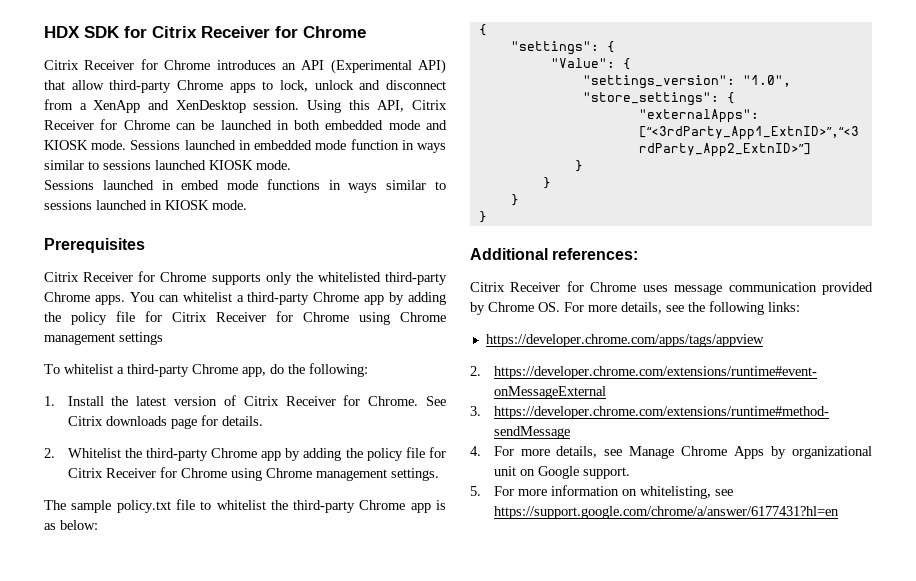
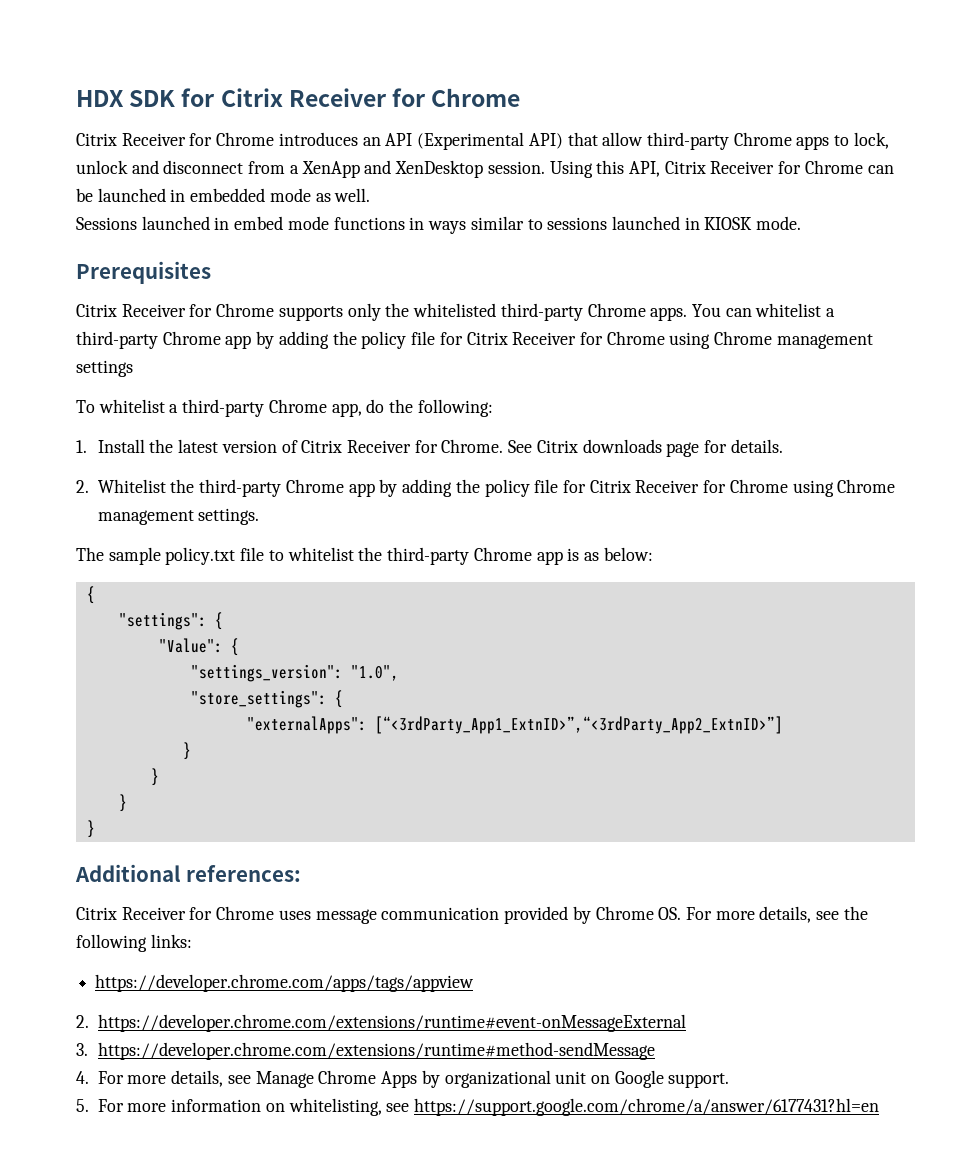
- Using this API, Citrix Receiver for Chrome can be launched in both embedded mode and KIOSK mode. Sessions launched in embedded mode function in ways similar to sessions launched KIOSK mode.
+ Using this API, Citrix Receiver for Chrome can be launched in embedded mode as well.

